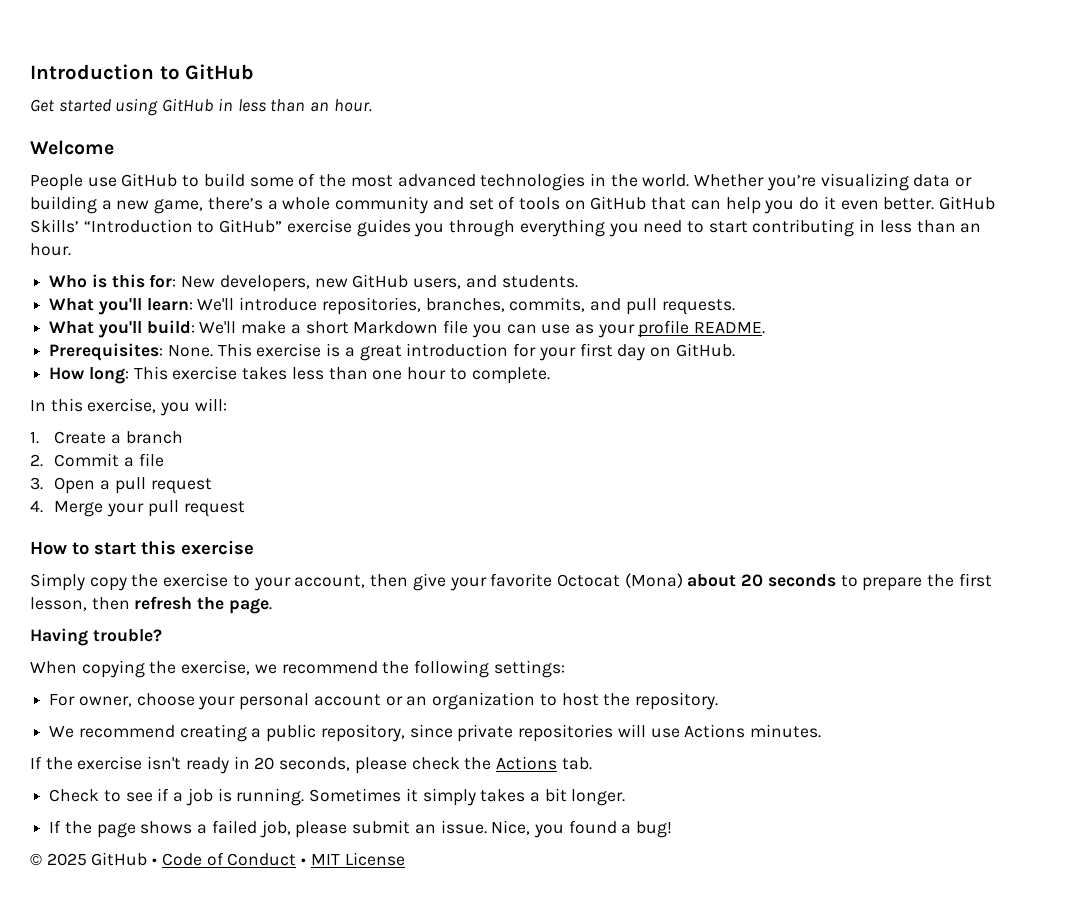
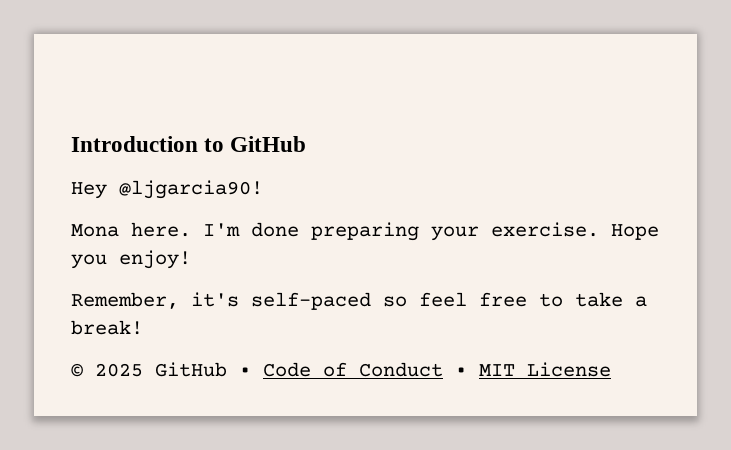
- Get started using GitHub in less than an hour.
- Welcome
- People use GitHub to build some of the most advanced technologies in the world. Whether you’re visualizing data or building a new game, there’s a whole community and set of tools on GitHub that can help you do it even better. GitHub Skills’ “Introduction to GitHub” exercise guides you through everything you need to start contributing in less than an hour.
- Who is this for: New developers, new GitHub users, and students.
- What you'll learn: We'll introduce repositories, branches, commits, and pull requests.
- What you'll build: We'll make a short Markdown file you can use as your profile README.
- Prerequisites: None. This exercise is a great introduction for your first day on GitHub.
- How long: This exercise takes less than one hour to complete.
- In this exercise, you will:
- 1. Create a branch
- 2. Commit a file
- 3. Open a pull request
- 4. Merge your pull request
- How to start this exercise
- Simply copy the exercise to your account, then give your favorite Octocat (Mona) about 20 seconds to prepare the first lesson, then refresh the page.
- Having trouble?
- When copying the exercise, we recommend the following settings:
- For owner, choose your personal account or an organization to host the repository.
- We recommend creating a public repository, since private repositories will use Actions minutes.
- If the exercise isn't ready in 20 seconds, please check the Actions tab.
- Check to see if a job is running. Sometimes it simply takes a bit longer.
- If the page shows a failed job, please submit an issue. Nice, you found a bug!
+ Hey @ljgarcia90!
+ Mona here. I'm done preparing your exercise. Hope you enjoy!
+ Remember, it's self-paced so feel free to take a break!

